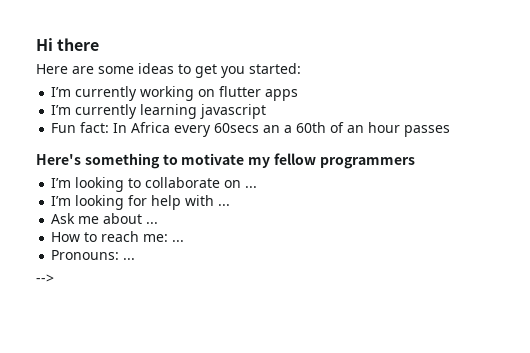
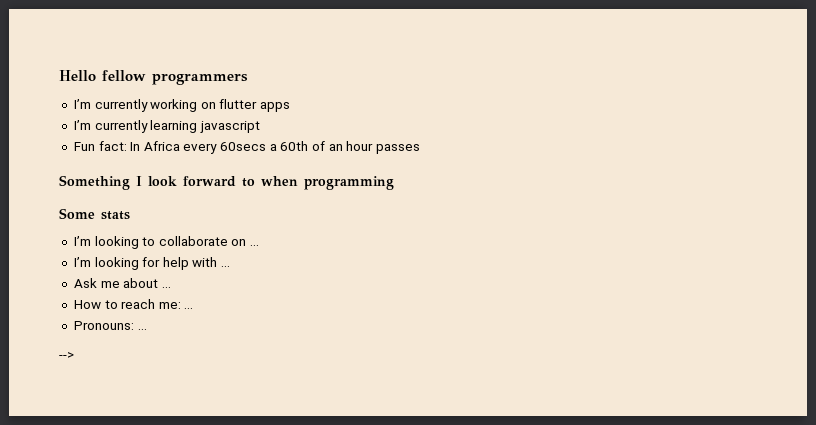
- Hi there
- Here are some ideas to get you started:
+ Hello fellow programmers
- Fun fact: In Africa every 60secs an a 60th of an hour passes
+ Fun fact: In Africa every 60secs a 60th of an hour passes
- Here's something to motivate my fellow programmers
+ Something I look forward to when programming
+ Some stats

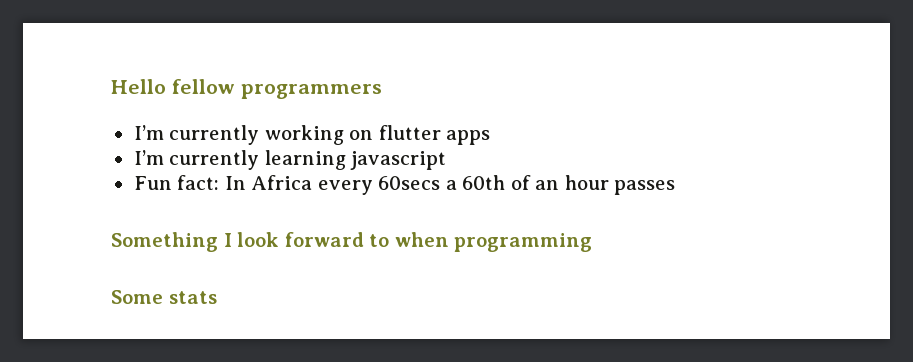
- I’m looking to collaborate on ...
- I’m looking for help with ...
- Ask me about ...
- How to reach me: ...
- Pronouns: ...
- -->

